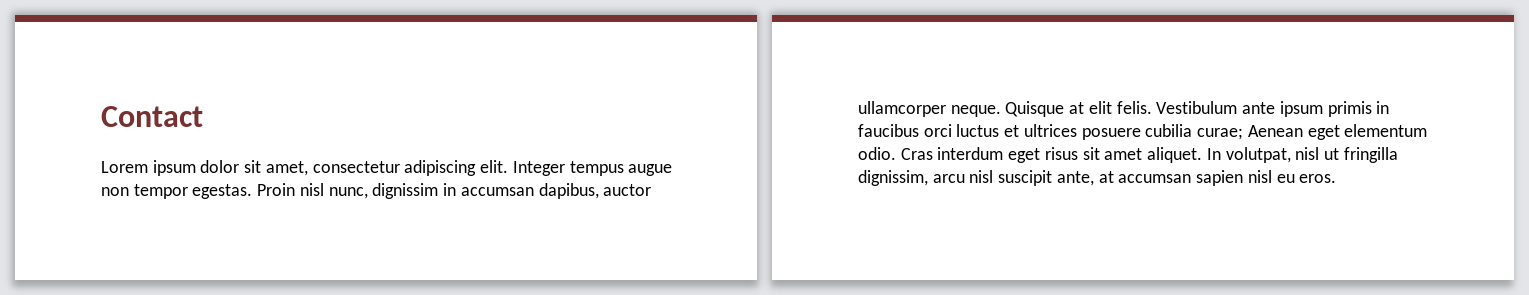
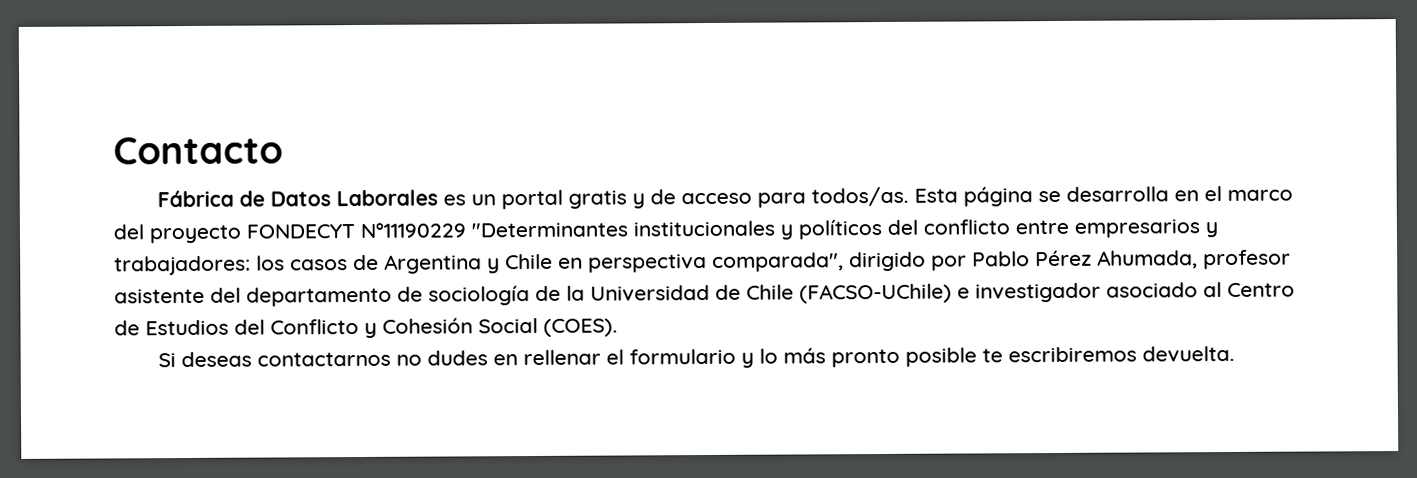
- Contact
- Lorem ipsum dolor sit amet, consectetur adipiscing elit. Integer tempus augue non tempor egestas. Proin nisl nunc, dignissim in accumsan dapibus, auctor ullamcorper neque. Quisque at elit felis. Vestibulum ante ipsum primis in faucibus orci luctus et ultrices posuere cubilia curae; Aenean eget elementum odio. Cras interdum eget risus sit amet aliquet. In volutpat, nisl ut fringilla dignissim, arcu nisl suscipit ante, at accumsan sapien nisl eu eros.
+ Contacto
+ Fábrica de Datos Laborales es un portal gratis y de acceso para todos/as. Esta página se desarrolla en el marco del proyecto FONDECYT N°11190229 "Determinantes institucionales y políticos del conflicto entre empresarios y trabajadores: los casos de Argentina y Chile en perspectiva comparada", dirigido por Pablo Pérez Ahumada, profesor asistente del departamento de sociología de la Universidad de Chile (FACSO-UChile) e investigador asociado al Centro de Estudios del Conflicto y Cohesión Social (COES).
+ Si deseas contactarnos no dudes en rellenar el formulario y lo más pronto posible te escribiremos devuelta.

